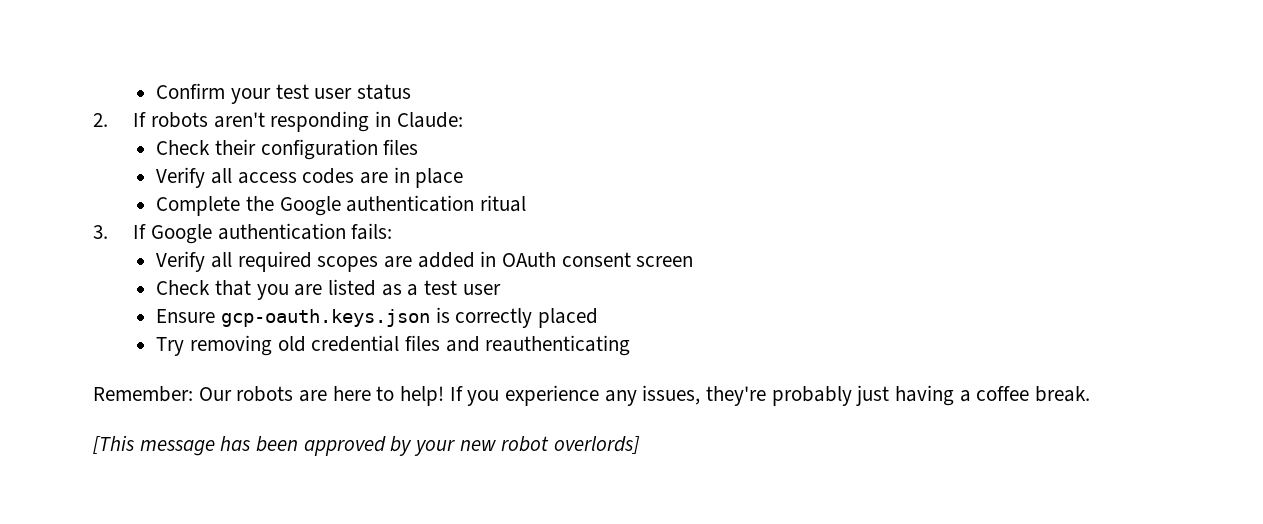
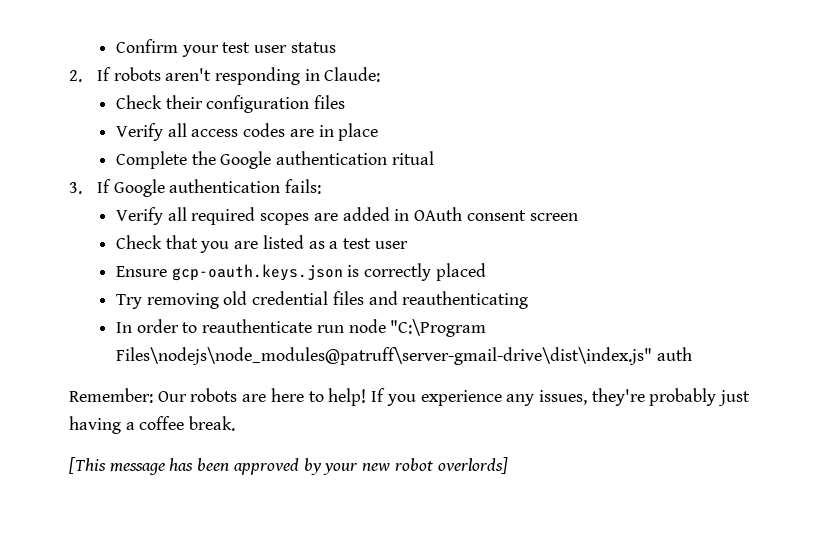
+ In order to reauthenticate run node "C:\Program Files\nodejs\node_modules@patruff\server-gmail-drive\dist\index.js" auth

